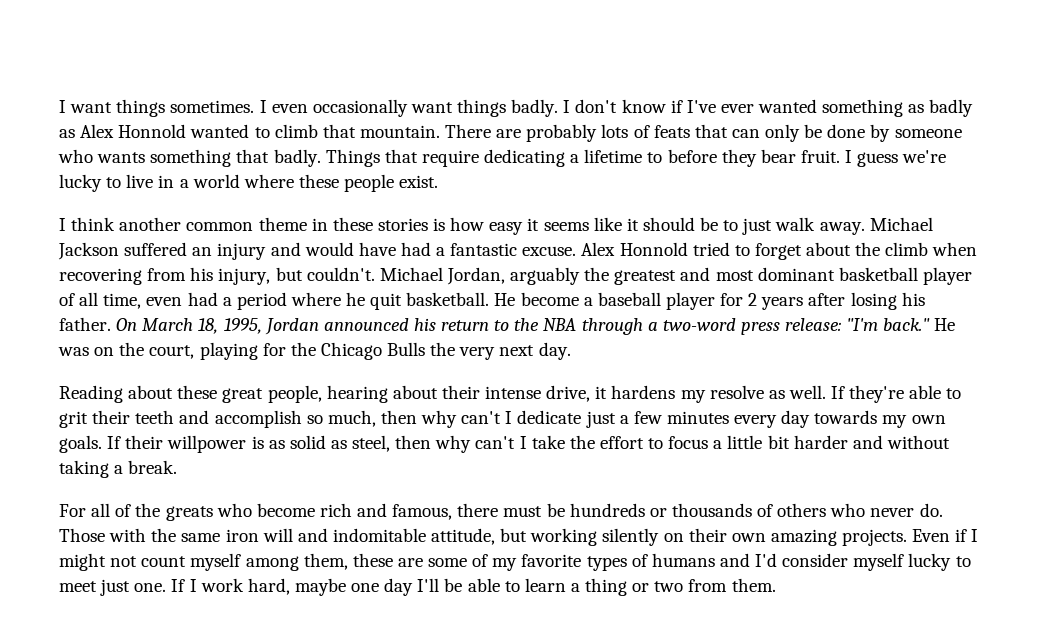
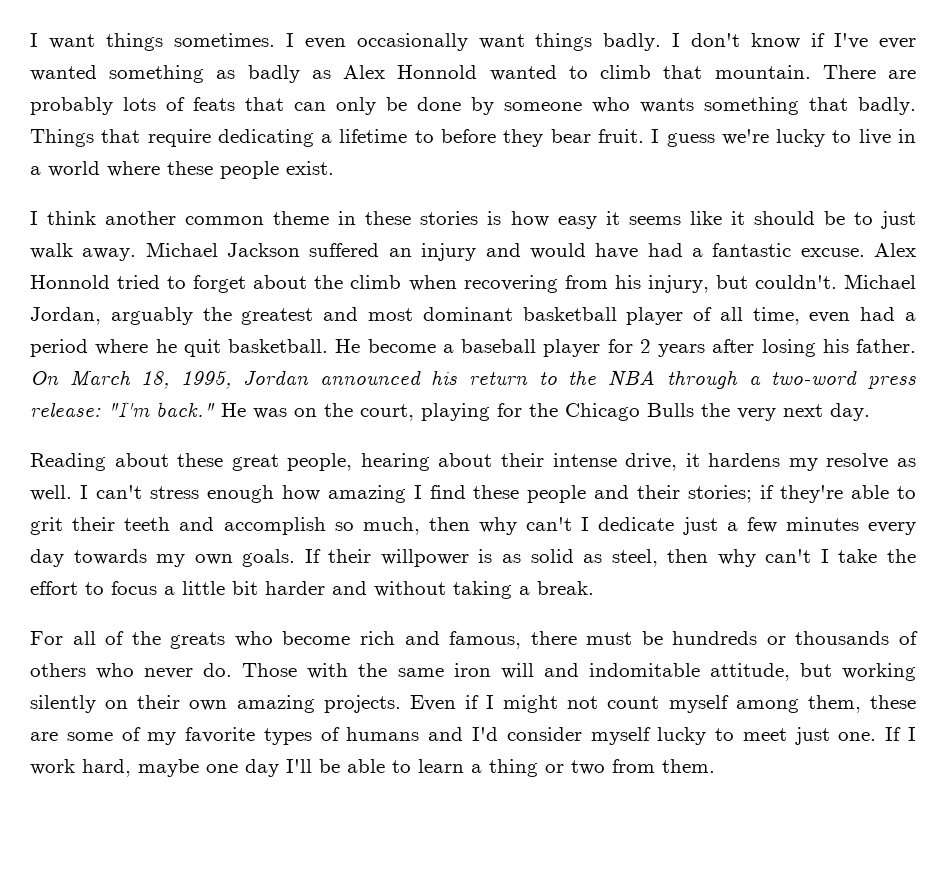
- If they're able to grit their teeth and accomplish so much, then why can't I dedicate just a few minutes every day towards my own goals.
+ I can't stress enough how amazing I find these people and their stories; if they're able to grit their teeth and accomplish so much, then why can't I dedicate just a few minutes every day towards my own goals.

